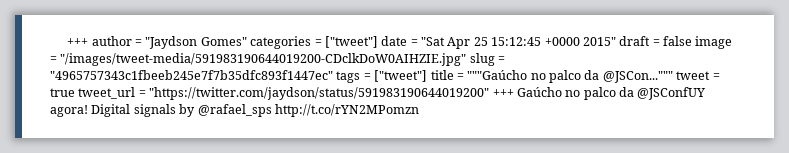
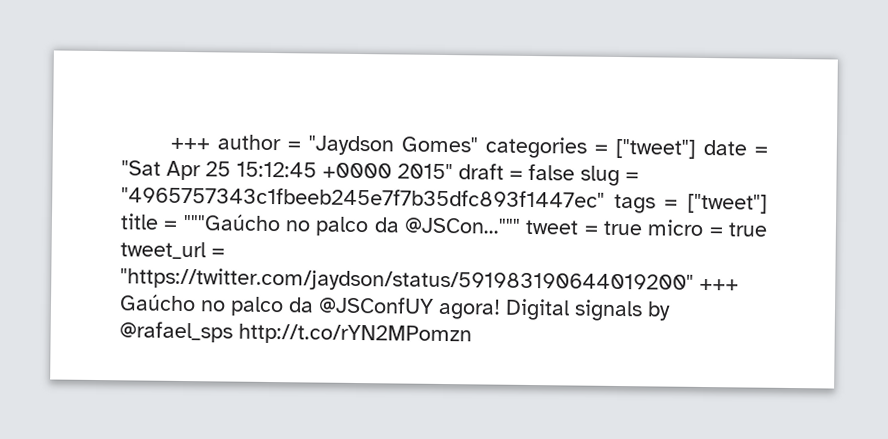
- +++ author = "Jaydson Gomes" categories = ["tweet"] date = "Sat Apr 25 15:12:45 +0000 2015" draft = false image = "/images/tweet-media/591983190644019200-CDclkDoW0AIHZIE.jpg" slug = "4965757343c1fbeeb245e7f7b35dfc893f1447ec" tags = ["tweet"] title = """Gaúcho no palco da @JSCon...""" tweet = true tweet_url = "https://twitter.com/jaydson/status/591983190644019200" +++ Gaúcho no palco da @JSConfUY agora!
+ +++ author = "Jaydson Gomes" categories = ["tweet"] date = "Sat Apr 25 15:12:45 +0000 2015" draft = false slug = "4965757343c1fbeeb245e7f7b35dfc893f1447ec" tags = ["tweet"] title = """Gaúcho no palco da @JSCon...""" tweet = true micro = true tweet_url = "https://twitter.com/jaydson/status/591983190644019200" +++ Gaúcho no palco da @JSConfUY agora!

